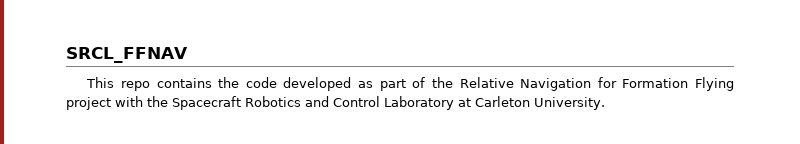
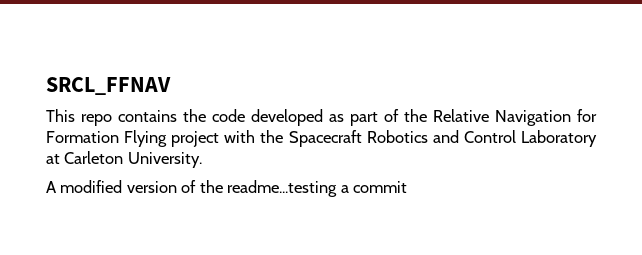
+ A modified version of the readme...testing a commit

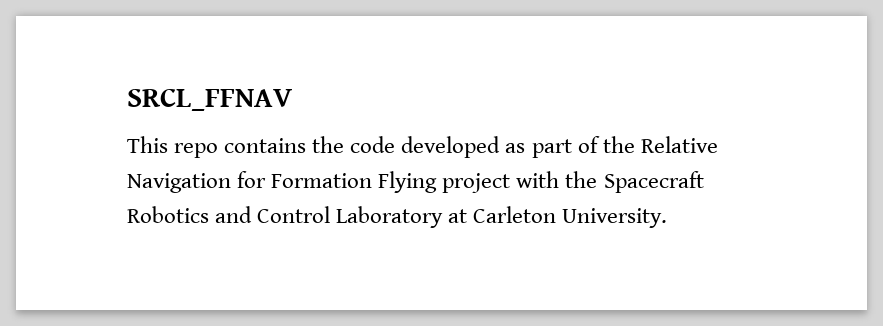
- A modified version of the readme...testing a commit

